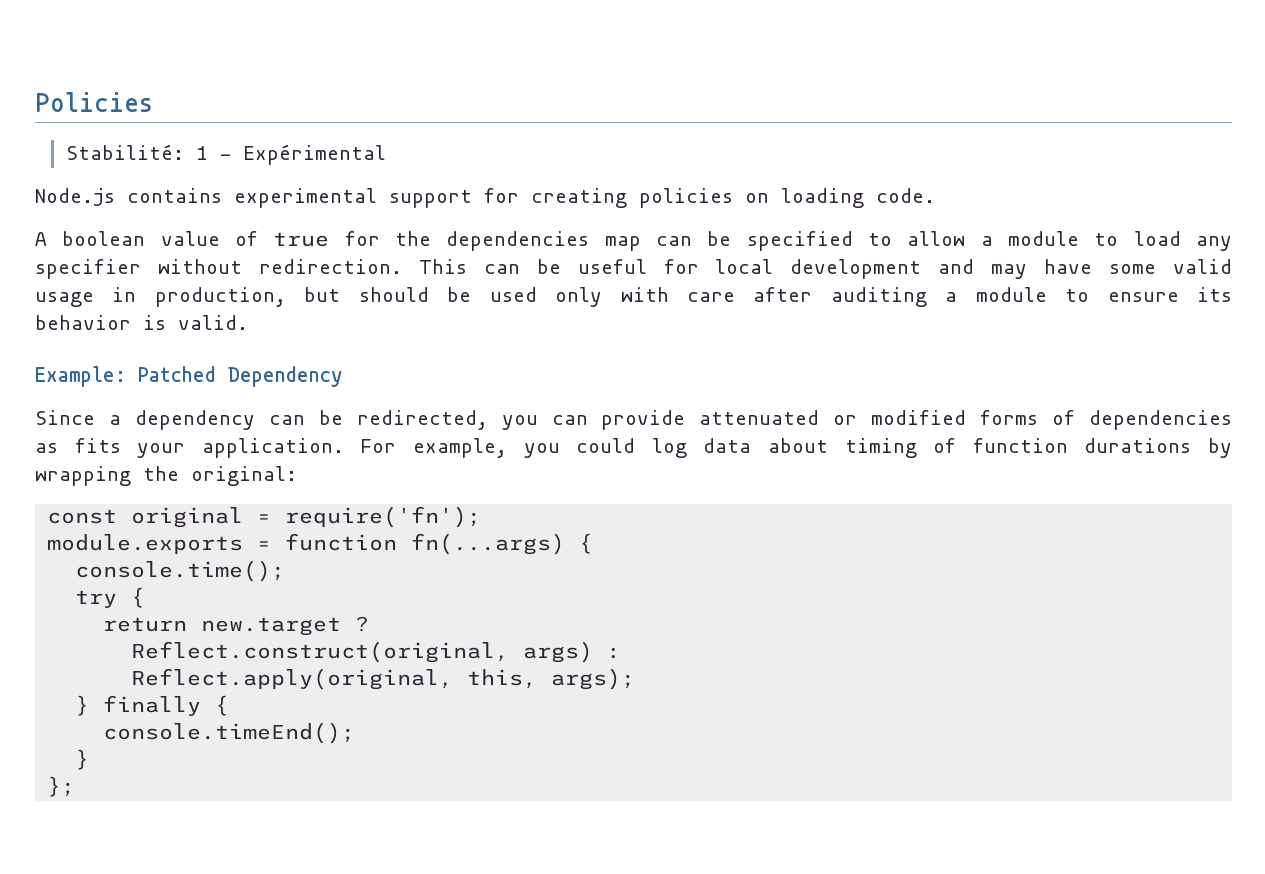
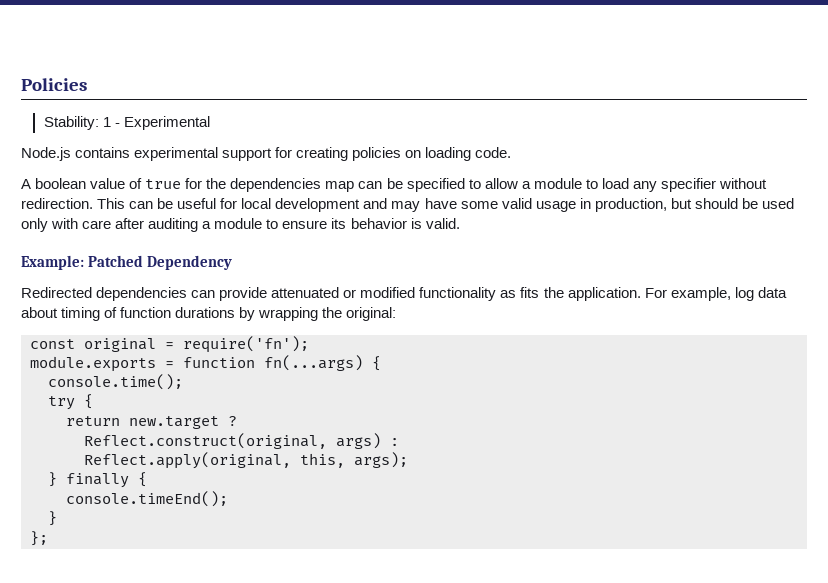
- Stabilité: 1 - Expérimental
+ Stability: 1 - Experimental
- Since a dependency can be redirected, you can provide attenuated or modified forms of dependencies as fits your application.
+ Redirected dependencies can provide attenuated or modified functionality as fits the application.
- For example, you could log data about timing of function durations by wrapping the original:
+ For example, log data about timing of function durations by wrapping the original:

